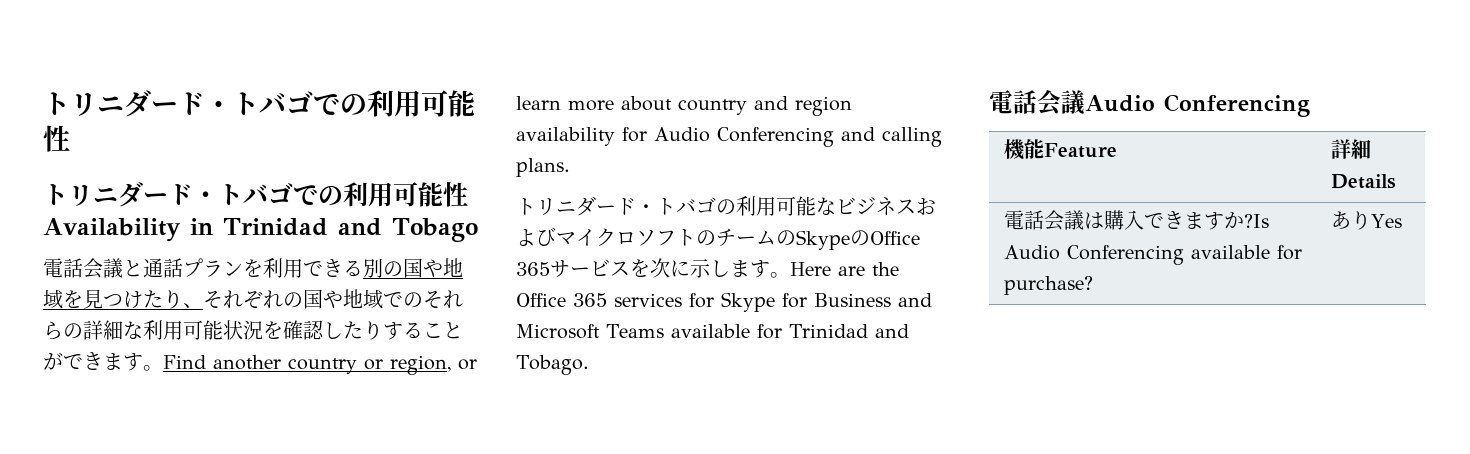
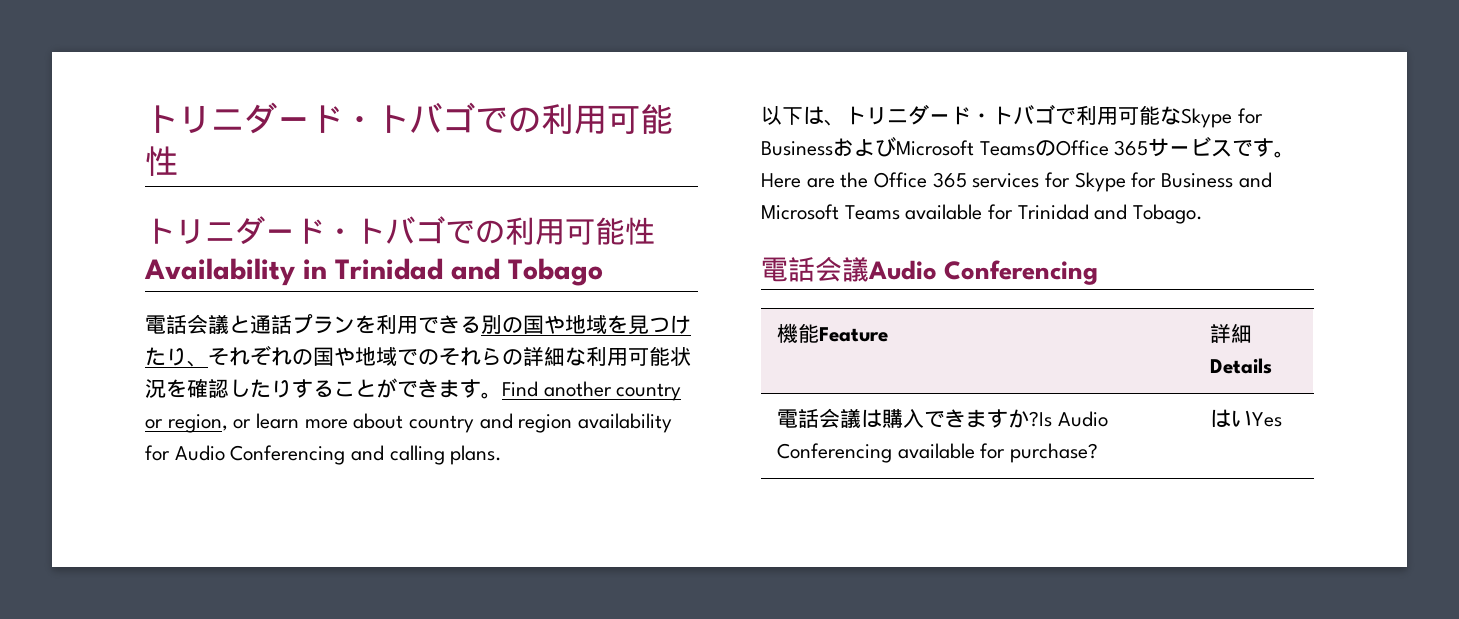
- トリニダード・トバゴの利用可能なビジネスおよびマイクロソフトのチームのSkypeのOffice 365サービスを次に示します。
+ 以下は、トリニダード・トバゴで利用可能なSkype for BusinessおよびMicrosoft TeamsのOffice 365サービスです。
- 電話会議は購入できますか?Is Audio Conferencing available for purchase? | ありYes
+ 電話会議は購入できますか?Is Audio Conferencing available for purchase? | はいYes

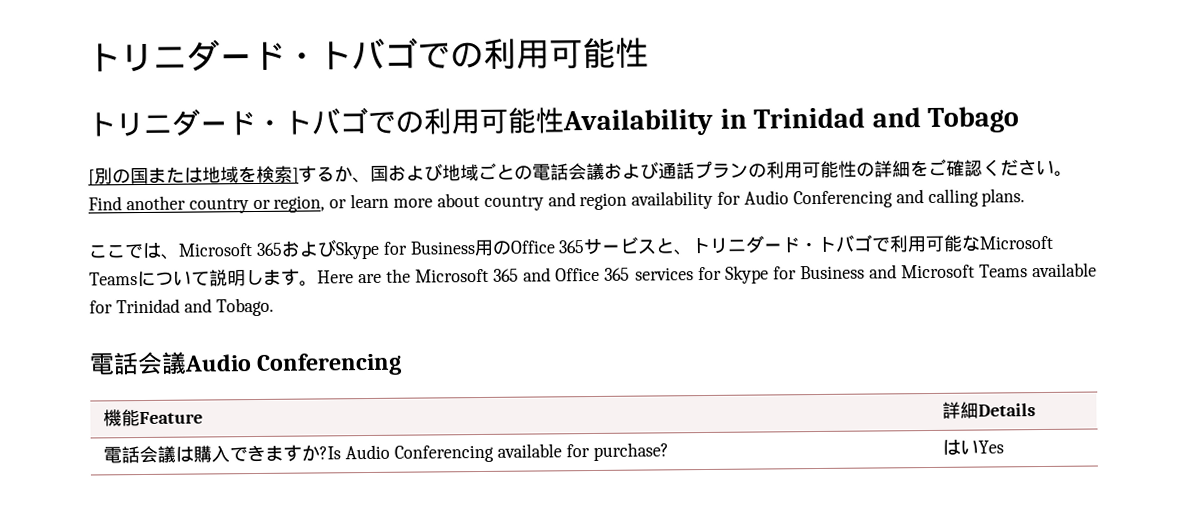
- 電話会議と通話プランを利用できる別の国や地域を見つけたり、それぞれの国や地域でのそれらの詳細な利用可能状況を確認したりすることができます。
+ [別の国または地域を検索]するか、国および地域ごとの電話会議および通話プランの利用可能性の詳細をご確認ください。
- 以下は、トリニダード・トバゴで利用可能なSkype for BusinessおよびMicrosoft TeamsのOffice 365サービスです。
+ ここでは、Microsoft 365およびSkype for Business用のOffice 365サービスと、トリニダード・トバゴで利用可能なMicrosoft Teamsについて説明します。
- Here are the Office 365 services for Skype for Business and Microsoft Teams available for Trinidad and Tobago.
+ Here are the Microsoft 365 and Office 365 services for Skype for Business and Microsoft Teams available for Trinidad and Tobago.

